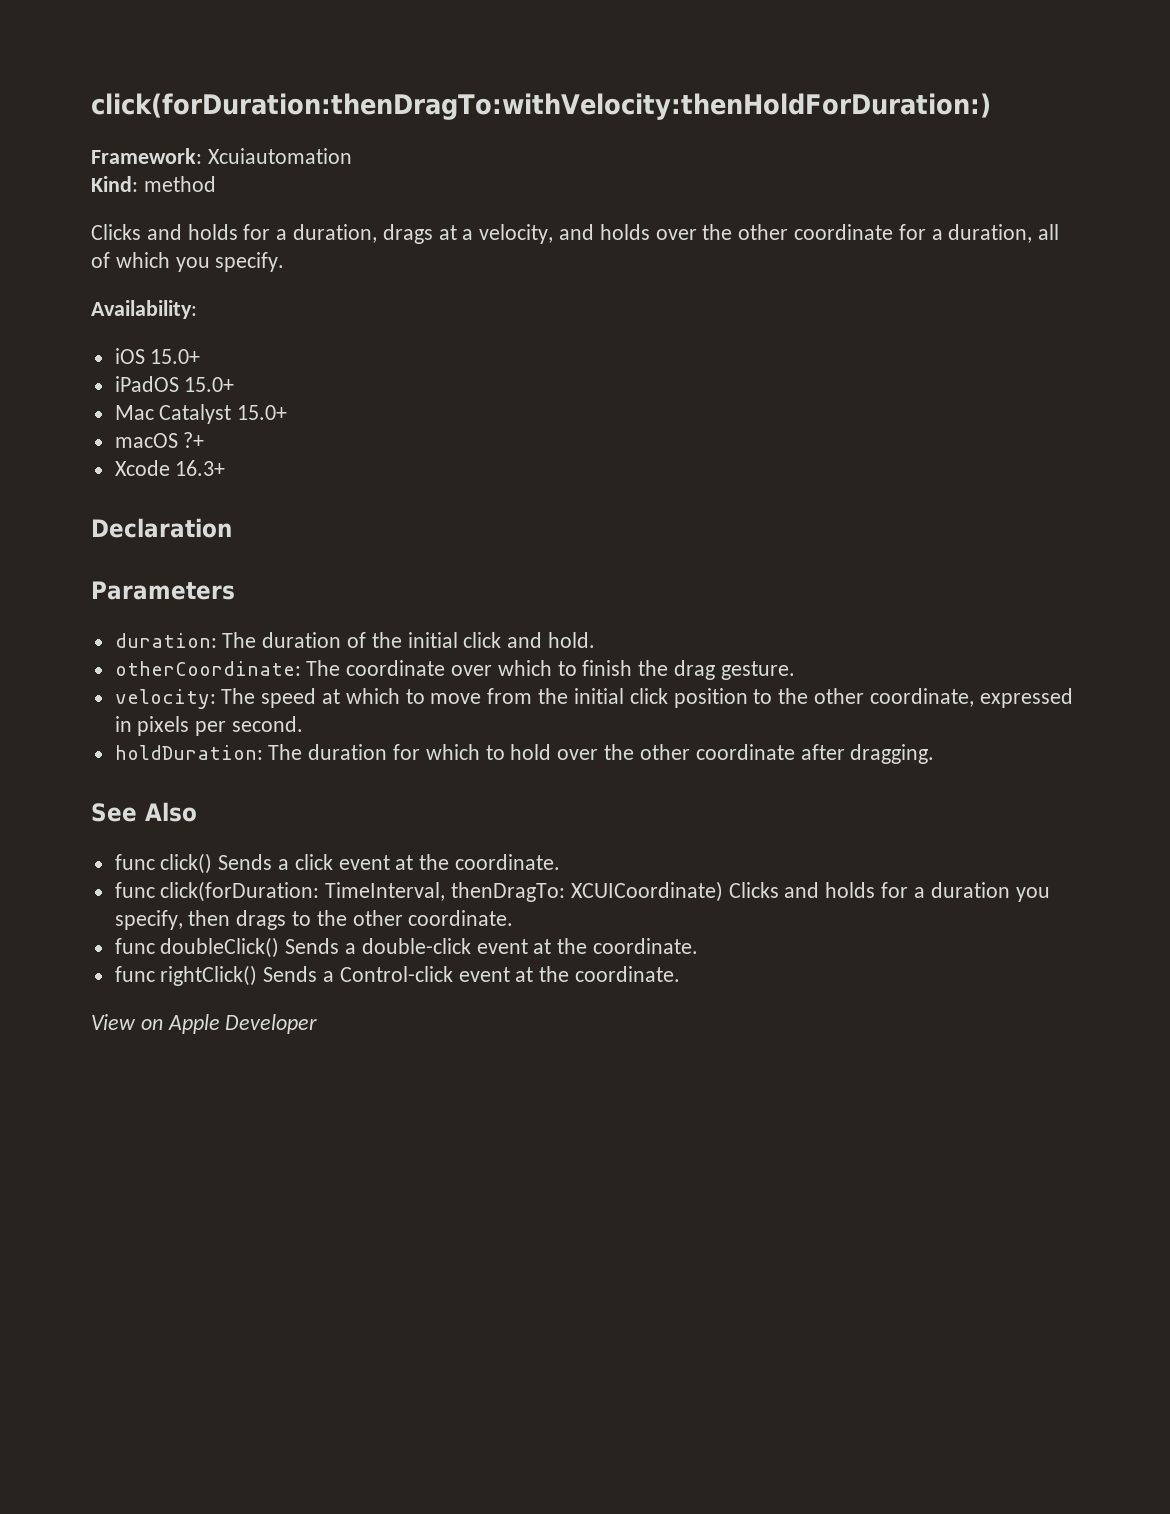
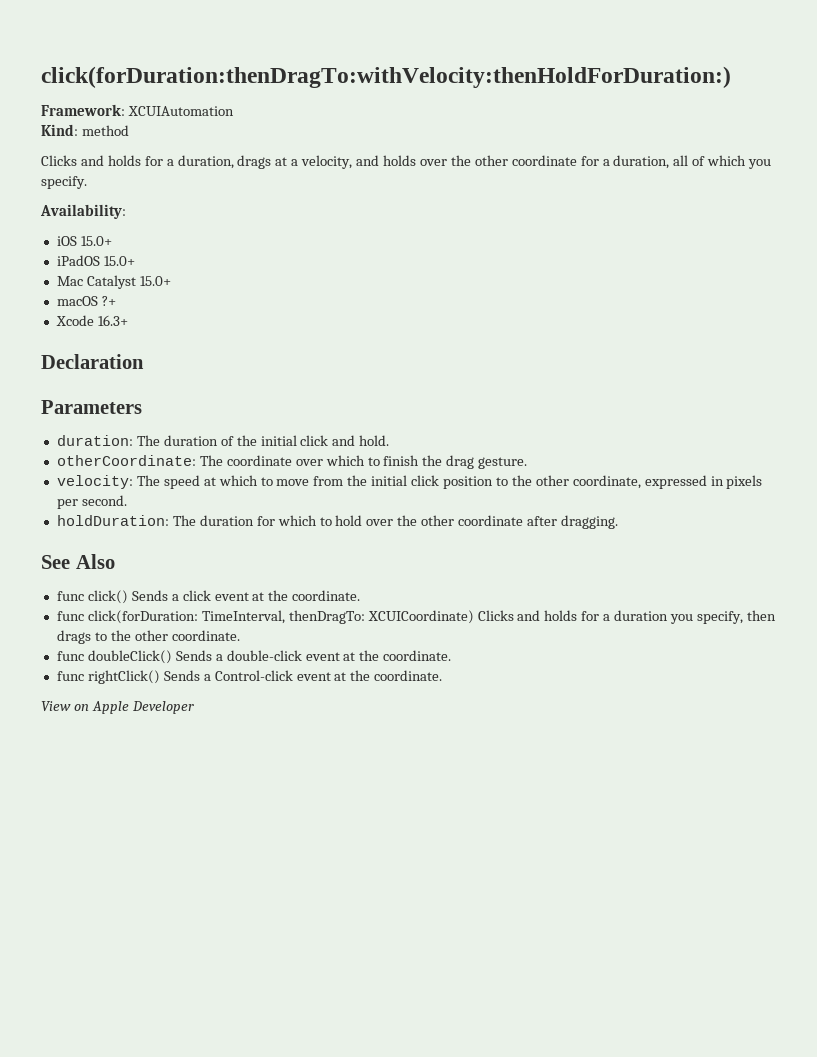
- Framework: Xcuiautomation
+ Framework: XCUIAutomation

